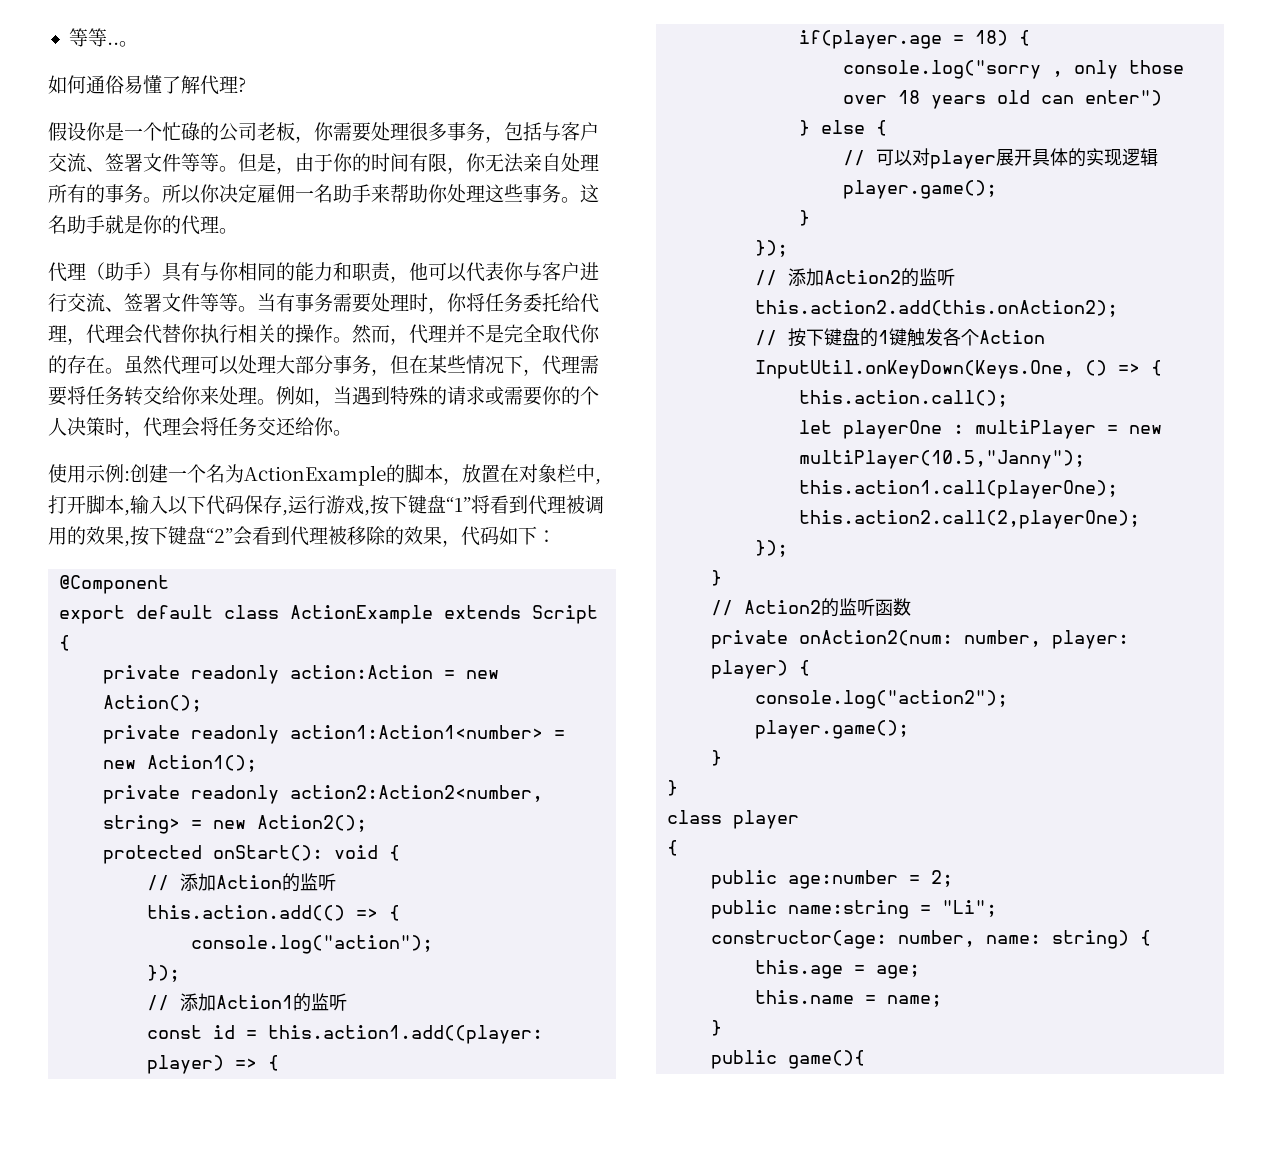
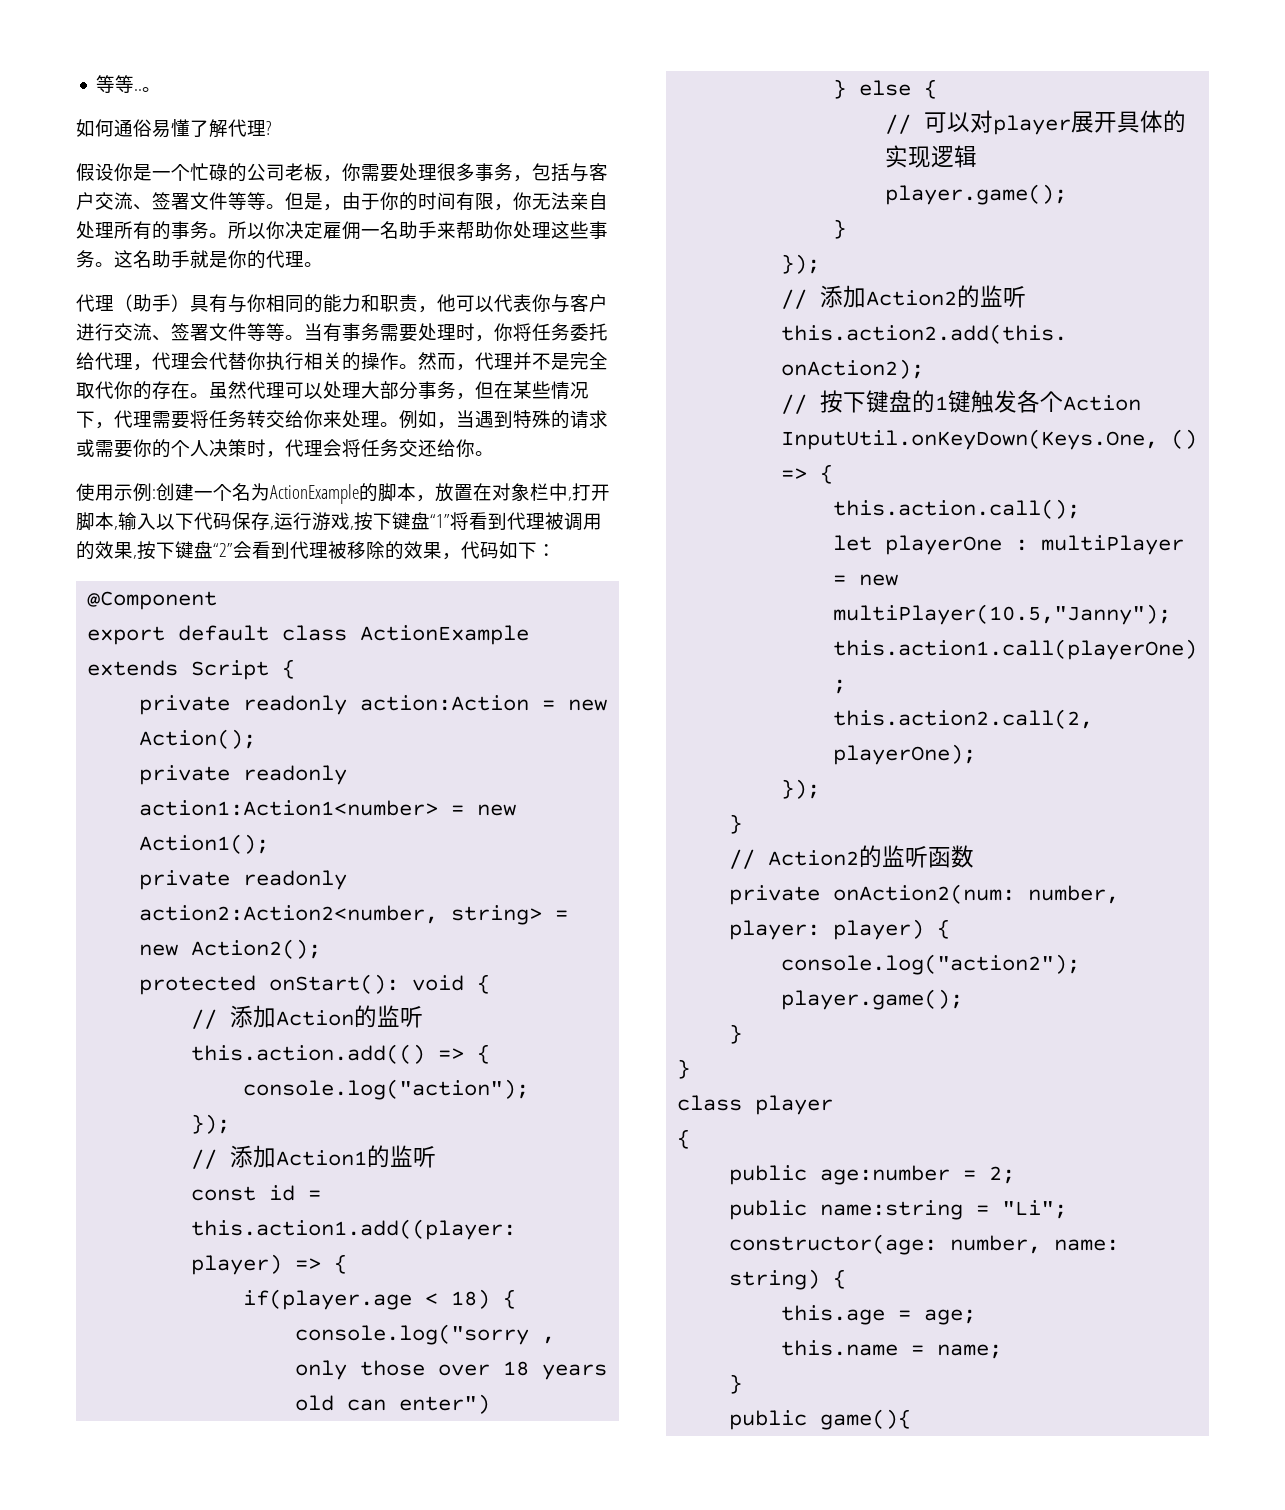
- if(player.age = 18) {
+ if(player.age < 18) {

